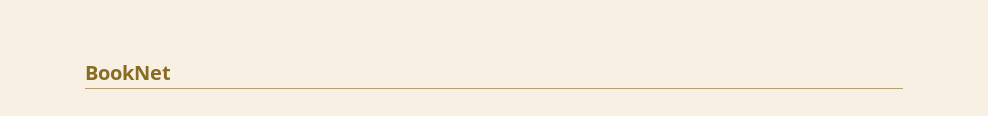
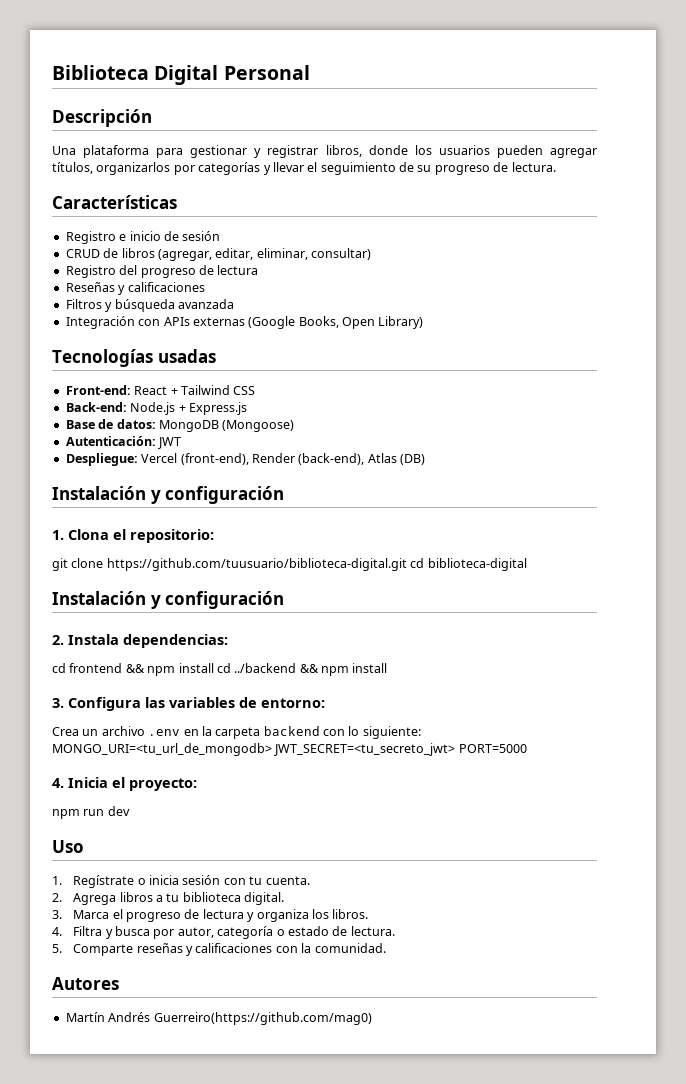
- BookNet
+ Biblioteca Digital Personal
+ Descripción
+ Una plataforma para gestionar y registrar libros, donde los usuarios pueden agregar títulos, organizarlos por categorías y llevar el seguimiento de su progreso de lectura.
+ Características
+ Registro e inicio de sesión
+ CRUD de libros (agregar, editar, eliminar, consultar)
+ Registro del progreso de lectura
+ Reseñas y calificaciones
+ Filtros y búsqueda avanzada
+ Integración con APIs externas (Google Books, Open Library)
+ Tecnologías usadas
+ Front-end: React + Tailwind CSS
+ Back-end: Node.js + Express.js
+ Base de datos: MongoDB (Mongoose)
+ Autenticación: JWT
+ Despliegue: Vercel (front-end), Render (back-end), Atlas (DB)
+ Instalación y configuración
+ 1. Clona el repositorio:
+ git clone https://github.com/tuusuario/biblioteca-digital.git cd biblioteca-digital
+ Instalación y configuración
+ 2. Instala dependencias:
+ cd frontend && npm install cd ../backend && npm install
+ 3. Configura las variables de entorno:
+ Crea un archivo .env en la carpeta backend con lo siguiente: MONGO_URI=<tu_url_de_mongodb> JWT_SECRET=<tu_secreto_jwt> PORT=5000
+ 4. Inicia el proyecto:
+ npm run dev
+ Uso
+ 1. Regístrate o inicia sesión con tu cuenta.
+ 2. Agrega libros a tu biblioteca digital.
+ 3. Marca el progreso de lectura y organiza los libros.
+ 4. Filtra y busca por autor, categoría o estado de lectura.
+ 5. Comparte reseñas y calificaciones con la comunidad.
+ Autores
+ Martín Andrés Guerreiro(https://github.com/mag0)

